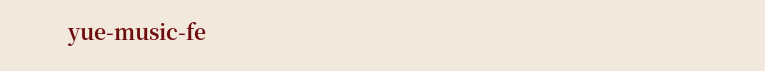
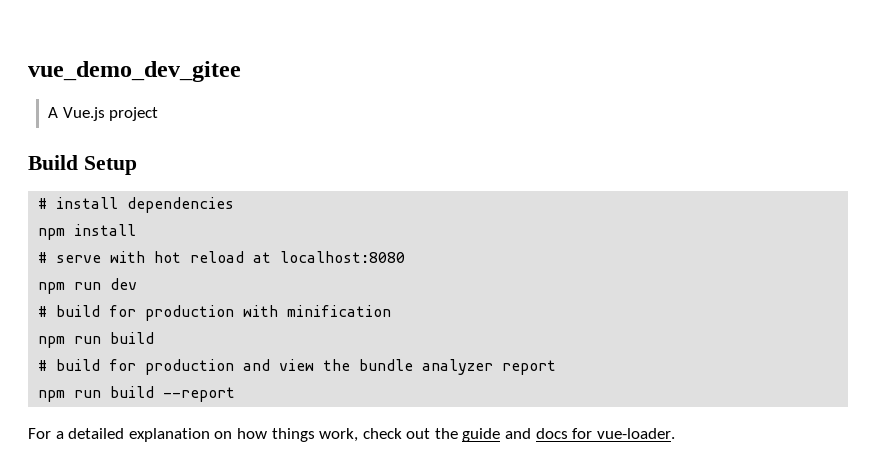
- yue-music-fe
+ vue_demo_dev_gitee
+ A Vue.js project
+ Build Setup
+ # install dependencies
+ npm install
+ # serve with hot reload at localhost:8080
+ npm run dev
+ # build for production with minification
+ npm run build
+ # build for production and view the bundle analyzer report
+ npm run build --report
+ For a detailed explanation on how things work, check out the guide and docs for vue-loader.

